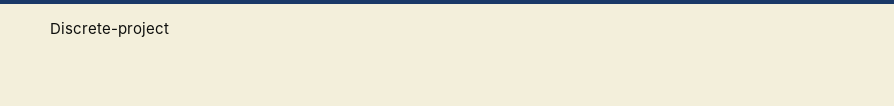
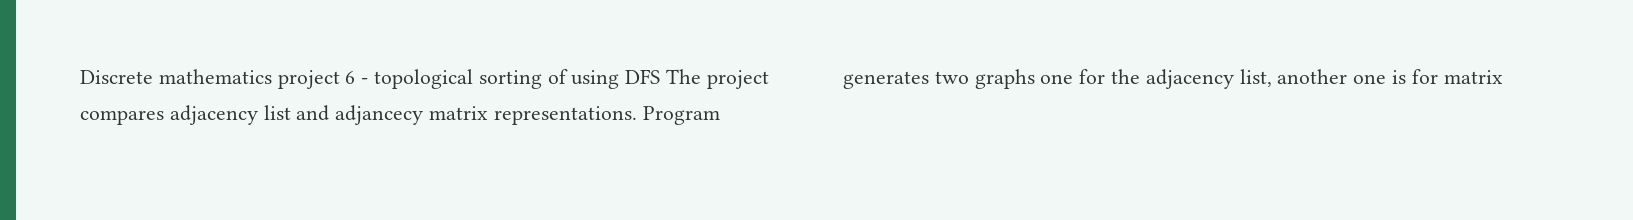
- Discrete-project
+ Discrete mathematics project 6 - topological sorting of using DFS The project compares adjacency list and adjancecy matrix representations. Program generates two graphs one for the adjacency list, another one is for matrix

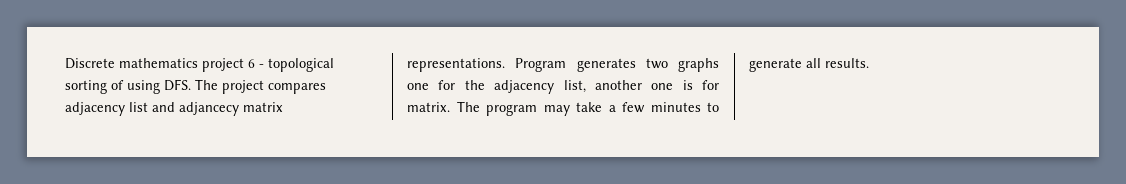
- Discrete mathematics project 6 - topological sorting of using DFS The project compares adjacency list and adjancecy matrix representations.
+ Discrete mathematics project 6 - topological sorting of using DFS. The project compares adjacency list and adjancecy matrix representations.
- Program generates two graphs one for the adjacency list, another one is for matrix
+ Program generates two graphs one for the adjacency list, another one is for matrix. The program may take a few minutes to generate all results.

